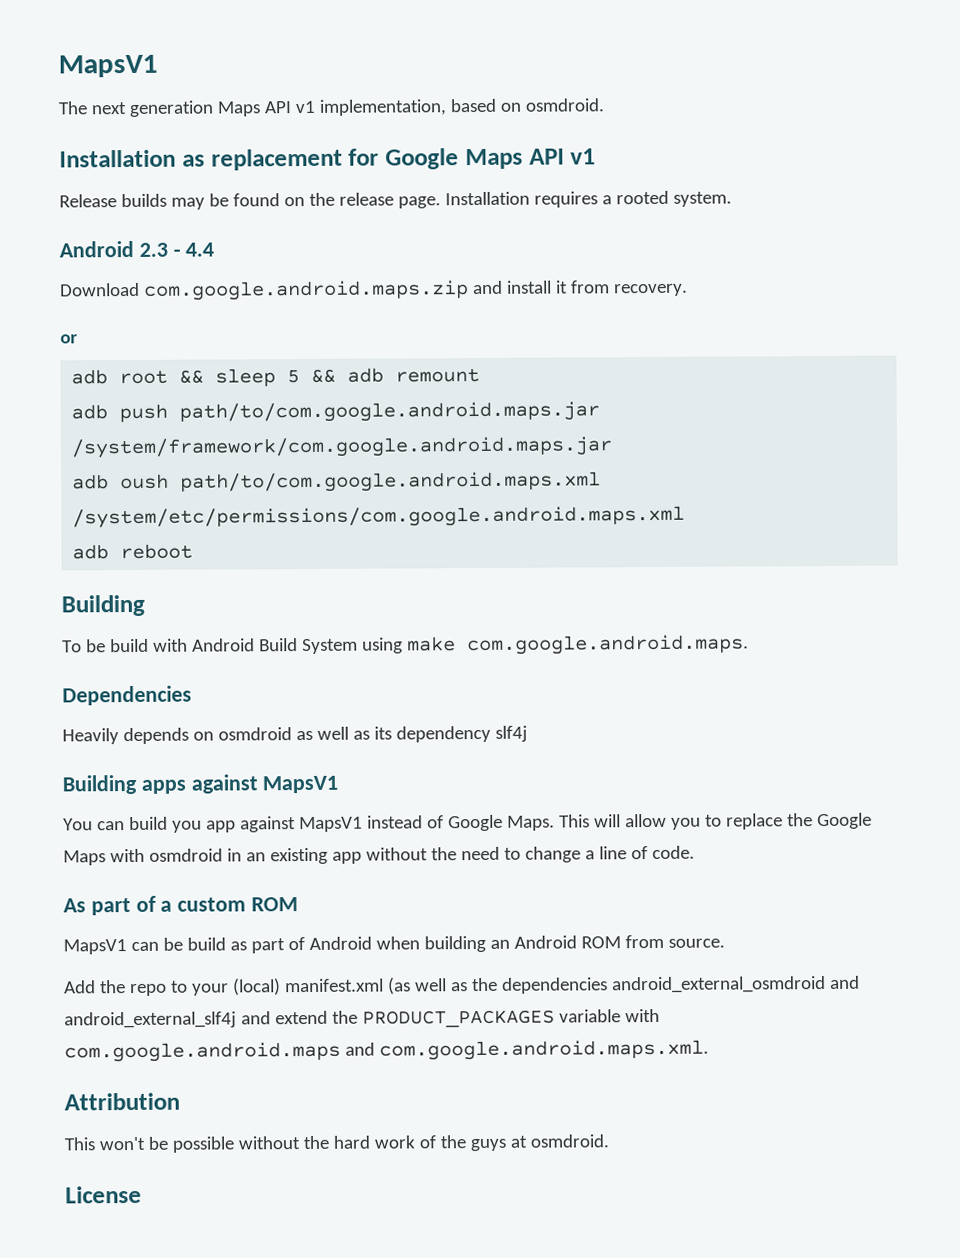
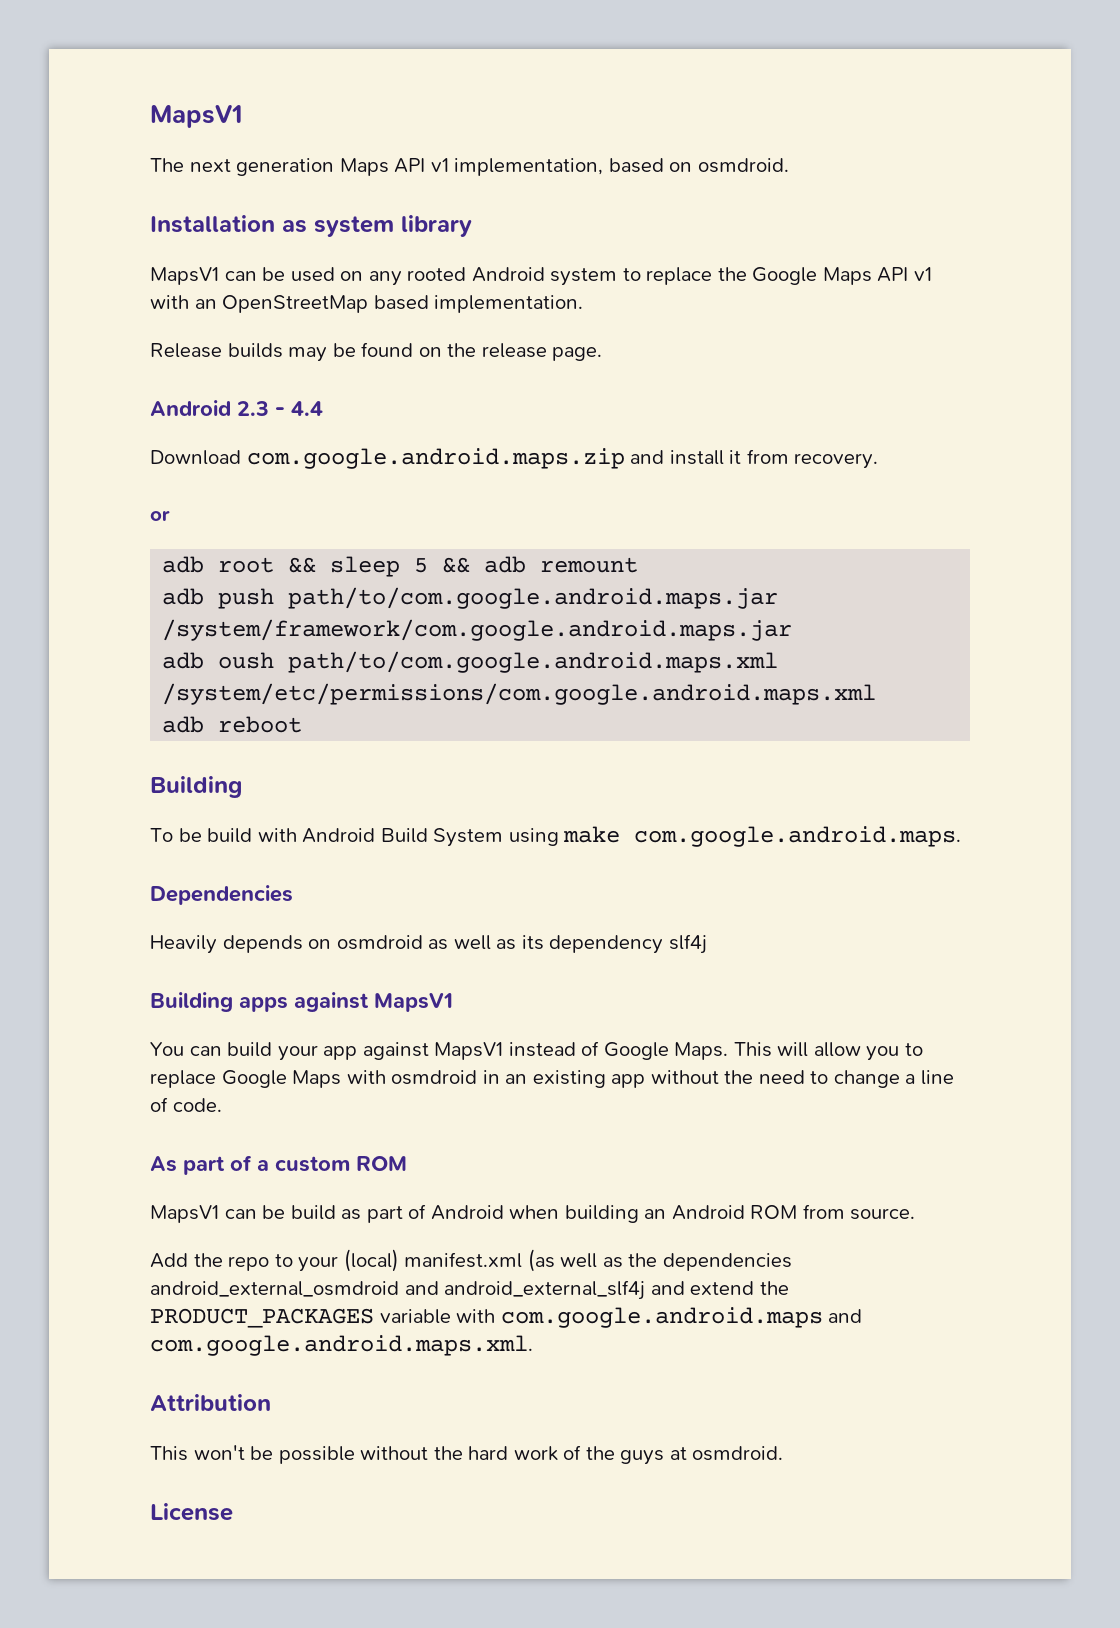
- Installation as replacement for Google Maps API v1
+ Installation as system library
+ MapsV1 can be used on any rooted Android system to replace the Google Maps API v1 with an OpenStreetMap based implementation.
- Installation requires a rooted system.
- You can build you app against MapsV1 instead of Google Maps.
+ You can build your app against MapsV1 instead of Google Maps.
- This will allow you to replace the Google Maps with osmdroid in an existing app without the need to change a line of code.
+ This will allow you to replace Google Maps with osmdroid in an existing app without the need to change a line of code.

